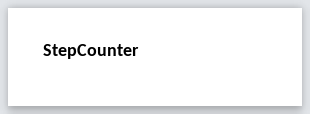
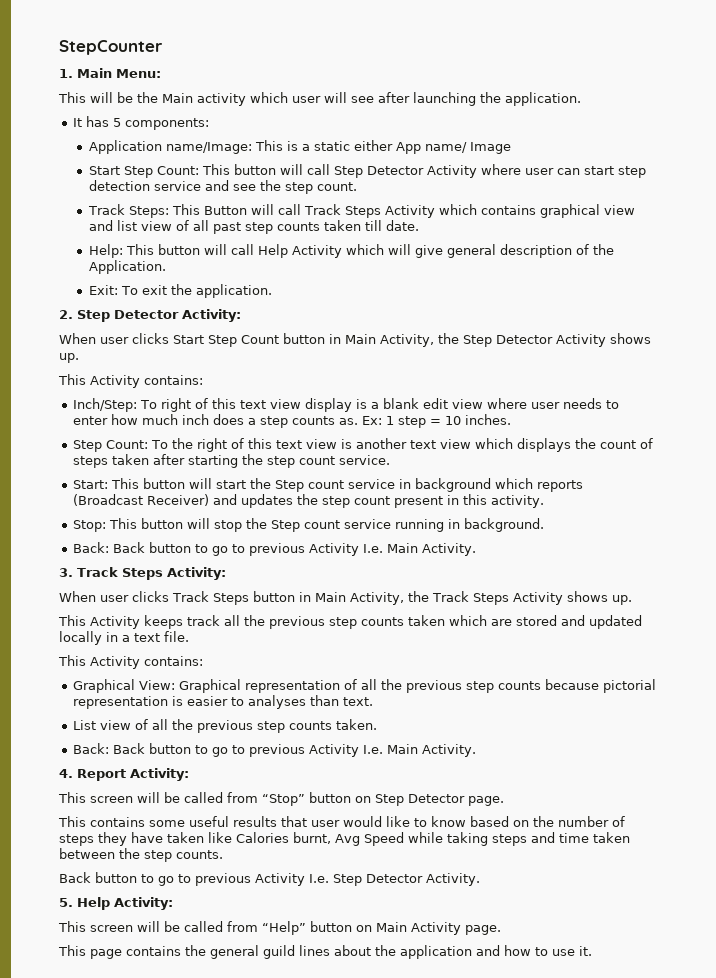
+ 1. Main Menu:
+ This will be the Main activity which user will see after launching the application.
+ It has 5 components:
+ Application name/Image: This is a static either App name/ Image
+ Start Step Count: This button will call Step Detector Activity where user can start step detection service and see the step count.
+ Track Steps: This Button will call Track Steps Activity which contains graphical view and list view of all past step counts taken till date.
+ Help: This button will call Help Activity which will give general description of the Application.
+ Exit: To exit the application.
+ 2. Step Detector Activity:
+ When user clicks Start Step Count button in Main Activity, the Step Detector Activity shows up.
+ This Activity contains:
+ Inch/Step: To right of this text view display is a blank edit view where user needs to enter how much inch does a step counts as. Ex: 1 step = 10 inches.
+ Step Count: To the right of this text view is another text view which displays the count of steps taken after starting the step count service.
+ Start: This button will start the Step count service in background which reports (Broadcast Receiver) and updates the step count present in this activity.
+ Stop: This button will stop the Step count service running in background.
+ Back: Back button to go to previous Activity I.e. Main Activity.
+ 3. Track Steps Activity:
+ When user clicks Track Steps button in Main Activity, the Track Steps Activity shows up.
+ This Activity keeps track all the previous step counts taken which are stored and updated locally in a text file.
+ This Activity contains:
+ Graphical View: Graphical representation of all the previous step counts because pictorial representation is easier to analyses than text.
+ List view of all the previous step counts taken.
+ Back: Back button to go to previous Activity I.e. Main Activity.
+ 4. Report Activity:
+ This screen will be called from “Stop” button on Step Detector page.
+ This contains some useful results that user would like to know based on the number of steps they have taken like Calories burnt, Avg Speed while taking steps and time taken between the step counts.
+ Back button to go to previous Activity I.e. Step Detector Activity.
+ 5. Help Activity:
+ This screen will be called from “Help” button on Main Activity page.
+ This page contains the general guild lines about the application and how to use it.

